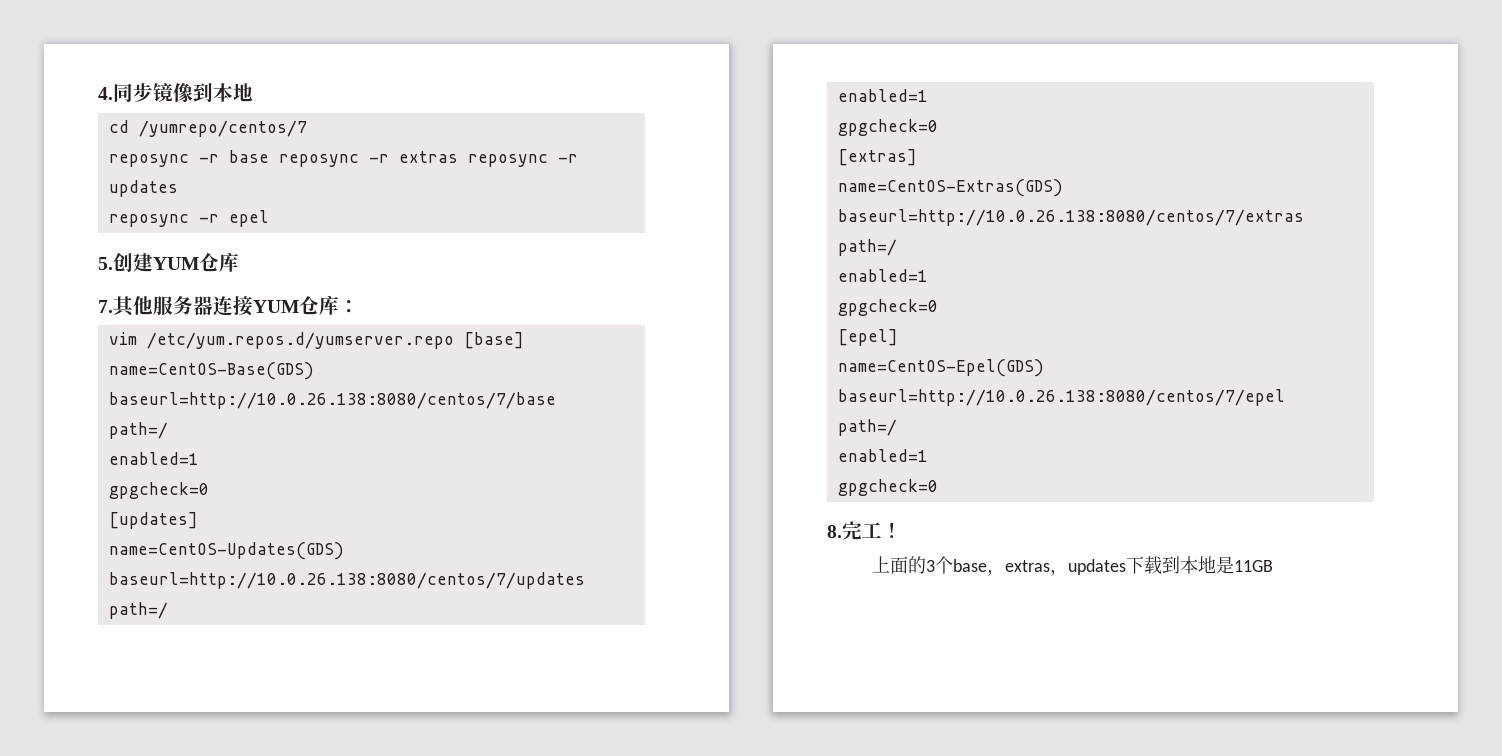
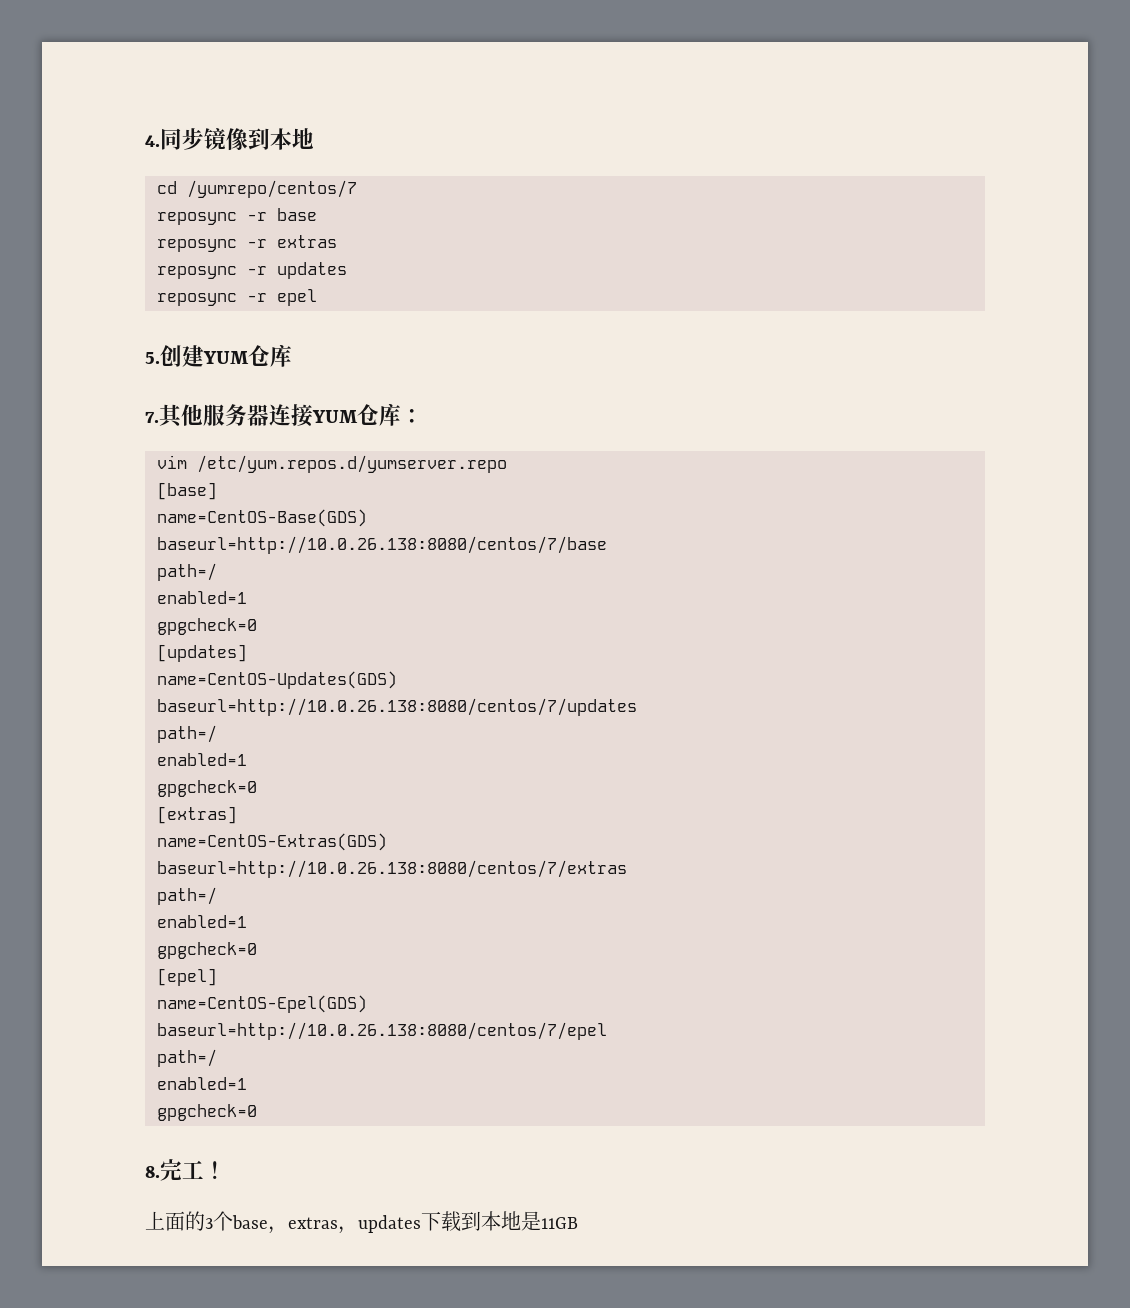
- reposync -r base reposync -r extras reposync -r updates
+ reposync -r base
+ reposync -r extras
+ reposync -r updates
- vim /etc/yum.repos.d/yumserver.repo [base]
+ vim /etc/yum.repos.d/yumserver.repo
+ [base]

